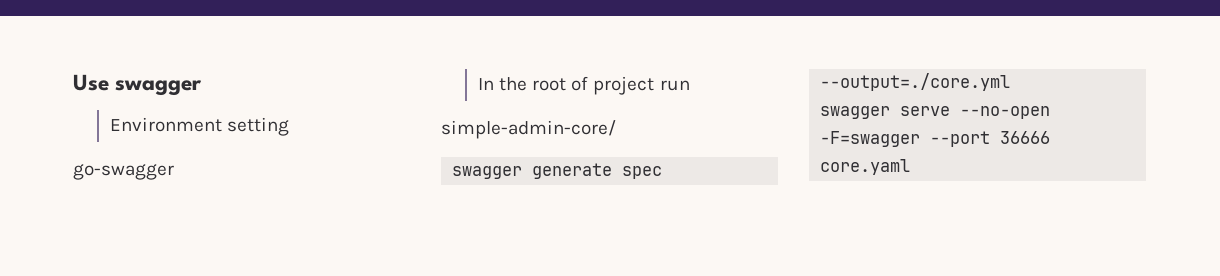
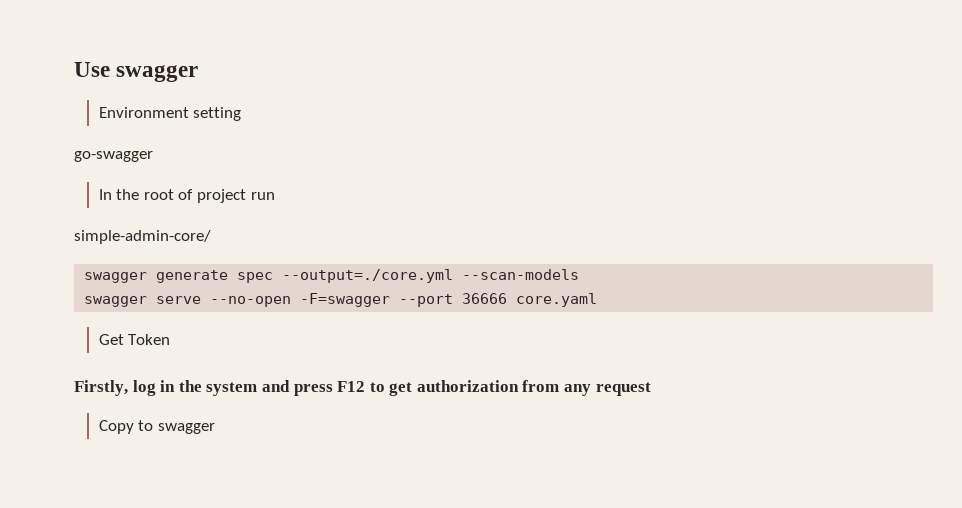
- swagger generate spec --output=./core.yml
+ swagger generate spec --output=./core.yml --scan-models
+ Get Token
+ Firstly, log in the system and press F12 to get authorization from any request
+ Copy to swagger

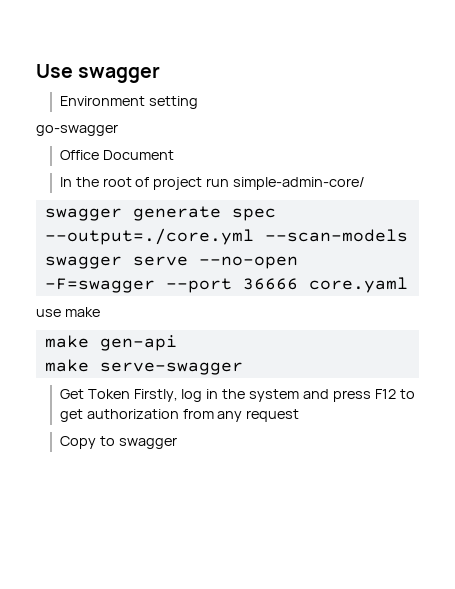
+ Office Document
- In the root of project run
- simple-admin-core/
+ In the root of project run simple-admin-core/
+ use make
+ make gen-api
+ make serve-swagger
- Get Token
- Firstly, log in the system and press F12 to get authorization from any request
+ Get Token Firstly, log in the system and press F12 to get authorization from any request

